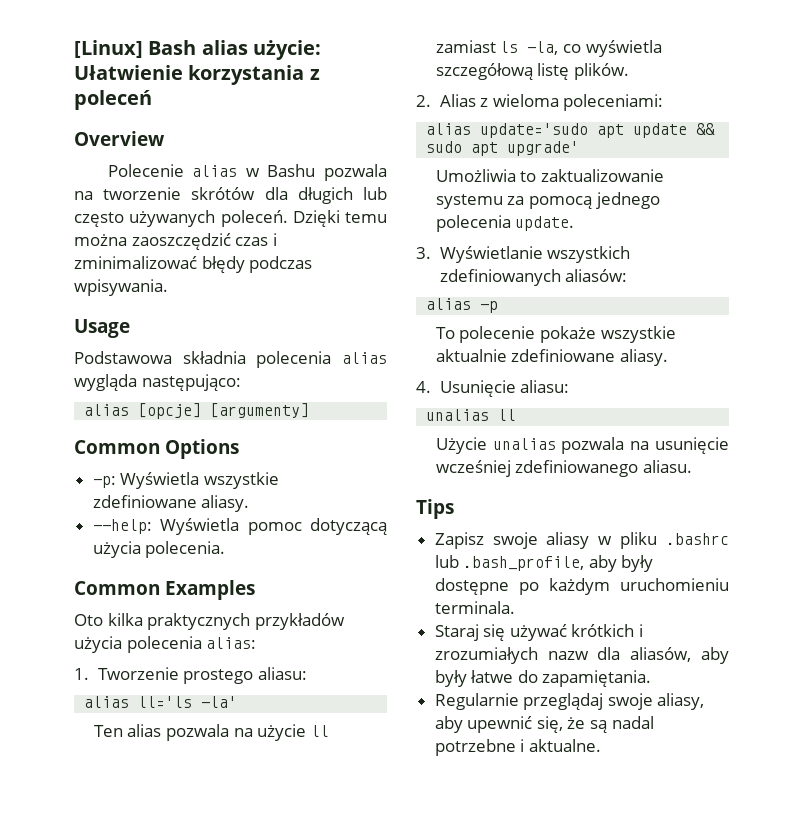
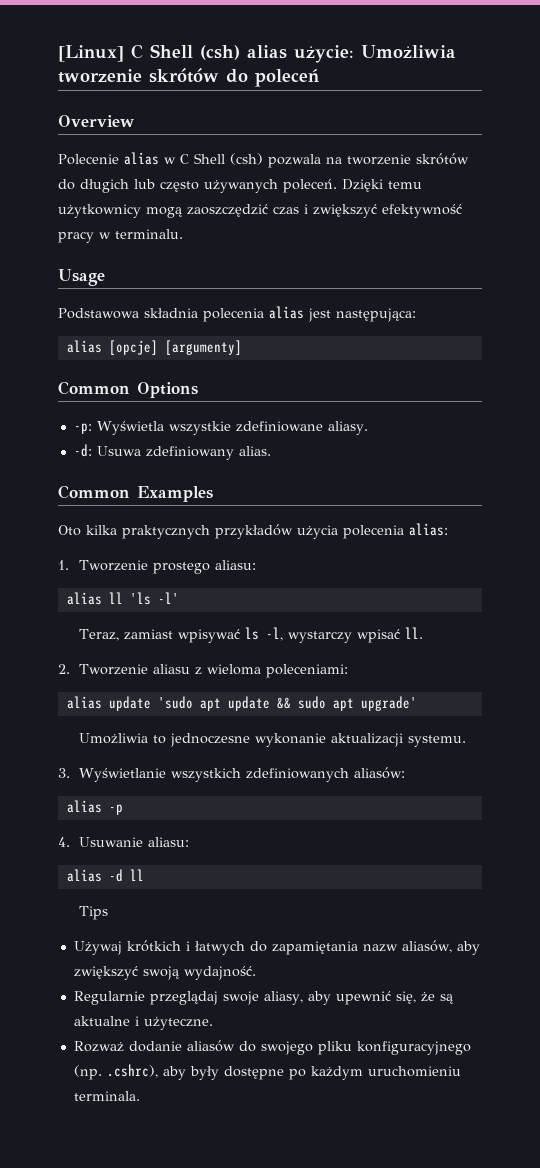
- [Linux] Bash alias użycie: Ułatwienie korzystania z poleceń
+ [Linux] C Shell (csh) alias użycie: Umożliwia tworzenie skrótów do poleceń
- Polecenie alias w Bashu pozwala na tworzenie skrótów dla długich lub często używanych poleceń.
+ Polecenie alias w C Shell (csh) pozwala na tworzenie skrótów do długich lub często używanych poleceń.
- Dzięki temu można zaoszczędzić czas i zminimalizować błędy podczas wpisywania.
+ Dzięki temu użytkownicy mogą zaoszczędzić czas i zwiększyć efektywność pracy w terminalu.
- Podstawowa składnia polecenia alias wygląda następująco:
+ Podstawowa składnia polecenia alias jest następująca:
- --help: Wyświetla pomoc dotyczącą użycia polecenia.
+ -d: Usuwa zdefiniowany alias.
- alias ll='ls -la'
- Ten alias pozwala na użycie ll zamiast ls -la, co wyświetla szczegółową listę plików.
+ alias ll 'ls -l'
+ Teraz, zamiast wpisywać ls -l, wystarczy wpisać ll.
- 2. Alias z wieloma poleceniami:
+ 2. Tworzenie aliasu z wieloma poleceniami:
- alias update='sudo apt update && sudo apt upgrade'
+ alias update 'sudo apt update && sudo apt upgrade'
- Umożliwia to zaktualizowanie systemu za pomocą jednego polecenia update.
+ Umożliwia to jednoczesne wykonanie aktualizacji systemu.
- To polecenie pokaże wszystkie aktualnie zdefiniowane aliasy.
- 4. Usunięcie aliasu:
- unalias ll
+ 4. Usuwanie aliasu:
+ alias -d ll
- Użycie unalias pozwala na usunięcie wcześniej zdefiniowanego aliasu.
  Tips
- Zapisz swoje aliasy w pliku .bashrc lub .bash_profile, aby były dostępne po każdym uruchomieniu terminala.
- Staraj się używać krótkich i zrozumiałych nazw dla aliasów, aby były łatwe do zapamiętania.
+ Używaj krótkich i łatwych do zapamiętania nazw aliasów, aby zwiększyć swoją wydajność.
- Regularnie przeglądaj swoje aliasy, aby upewnić się, że są nadal potrzebne i aktualne.
+ Regularnie przeglądaj swoje aliasy, aby upewnić się, że są aktualne i użyteczne.
+ Rozważ dodanie aliasów do swojego pliku konfiguracyjnego (np. .cshrc), aby były dostępne po każdym uruchomieniu terminala.

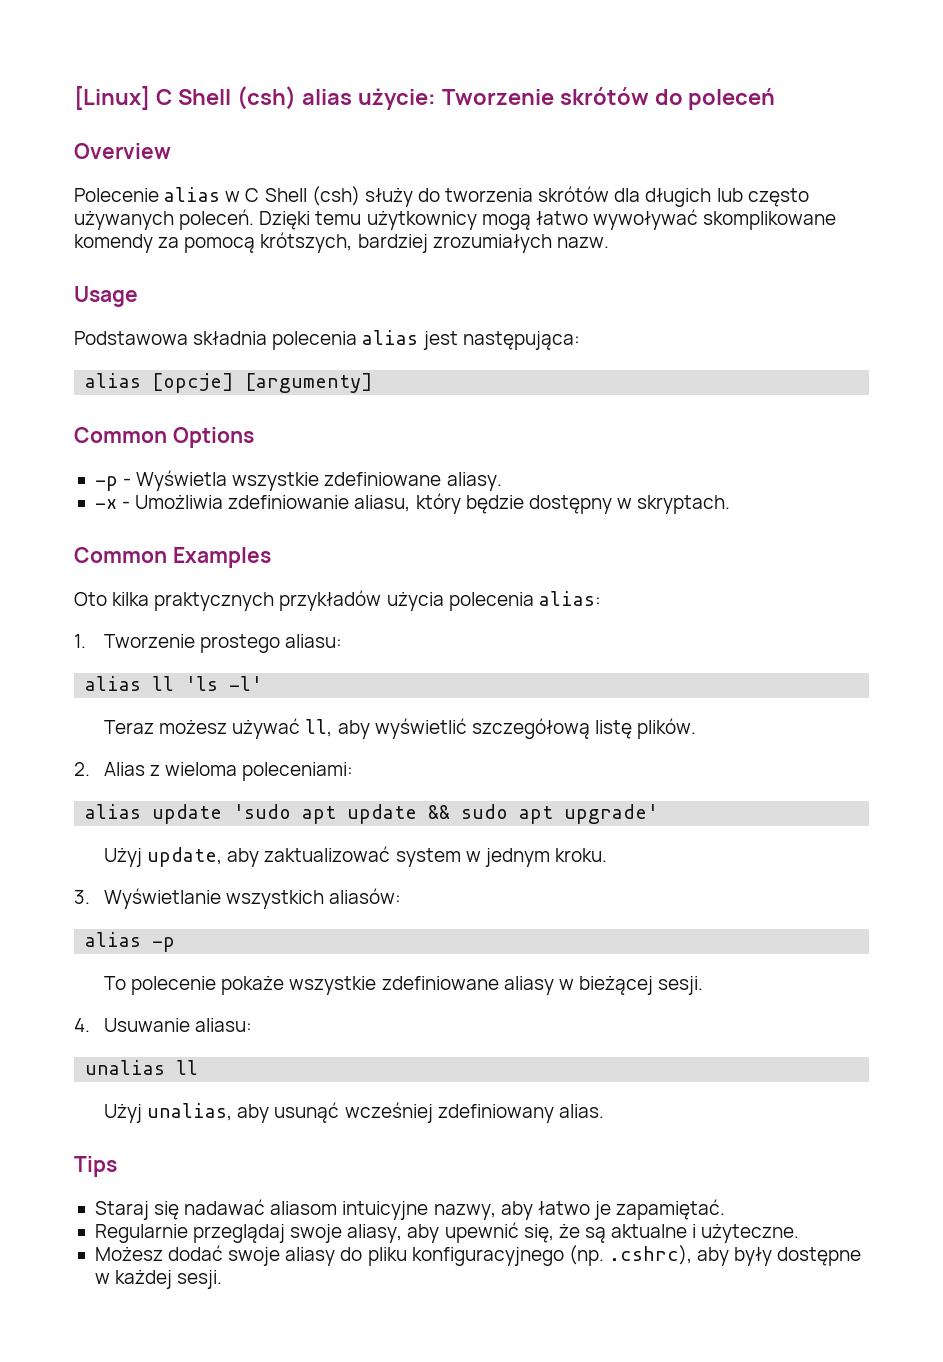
- [Linux] C Shell (csh) alias użycie: Umożliwia tworzenie skrótów do poleceń
+ [Linux] C Shell (csh) alias użycie: Tworzenie skrótów do poleceń
- Polecenie alias w C Shell (csh) pozwala na tworzenie skrótów do długich lub często używanych poleceń.
+ Polecenie alias w C Shell (csh) służy do tworzenia skrótów dla długich lub często używanych poleceń.
- Dzięki temu użytkownicy mogą zaoszczędzić czas i zwiększyć efektywność pracy w terminalu.
+ Dzięki temu użytkownicy mogą łatwo wywoływać skomplikowane komendy za pomocą krótszych, bardziej zrozumiałych nazw.
- -p: Wyświetla wszystkie zdefiniowane aliasy.
+ -p - Wyświetla wszystkie zdefiniowane aliasy.
- -d: Usuwa zdefiniowany alias.
+ -x - Umożliwia zdefiniowanie aliasu, który będzie dostępny w skryptach.
- Teraz, zamiast wpisywać ls -l, wystarczy wpisać ll.
+ Teraz możesz używać ll, aby wyświetlić szczegółową listę plików.
- 2. Tworzenie aliasu z wieloma poleceniami:
+ 2. Alias z wieloma poleceniami:
- Umożliwia to jednoczesne wykonanie aktualizacji systemu.
+ Użyj update, aby zaktualizować system w jednym kroku.
- 3. Wyświetlanie wszystkich zdefiniowanych aliasów:
+ 3. Wyświetlanie wszystkich aliasów:
+ To polecenie pokaże wszystkie zdefiniowane aliasy w bieżącej sesji.
- alias -d ll
+ unalias ll
+ Użyj unalias, aby usunąć wcześniej zdefiniowany alias.
  Tips
- Używaj krótkich i łatwych do zapamiętania nazw aliasów, aby zwiększyć swoją wydajność.
+ Staraj się nadawać aliasom intuicyjne nazwy, aby łatwo je zapamiętać.
- Rozważ dodanie aliasów do swojego pliku konfiguracyjnego (np. .cshrc), aby były dostępne po każdym uruchomieniu terminala.
+ Możesz dodać swoje aliasy do pliku konfiguracyjnego (np. .cshrc), aby były dostępne w każdej sesji.

